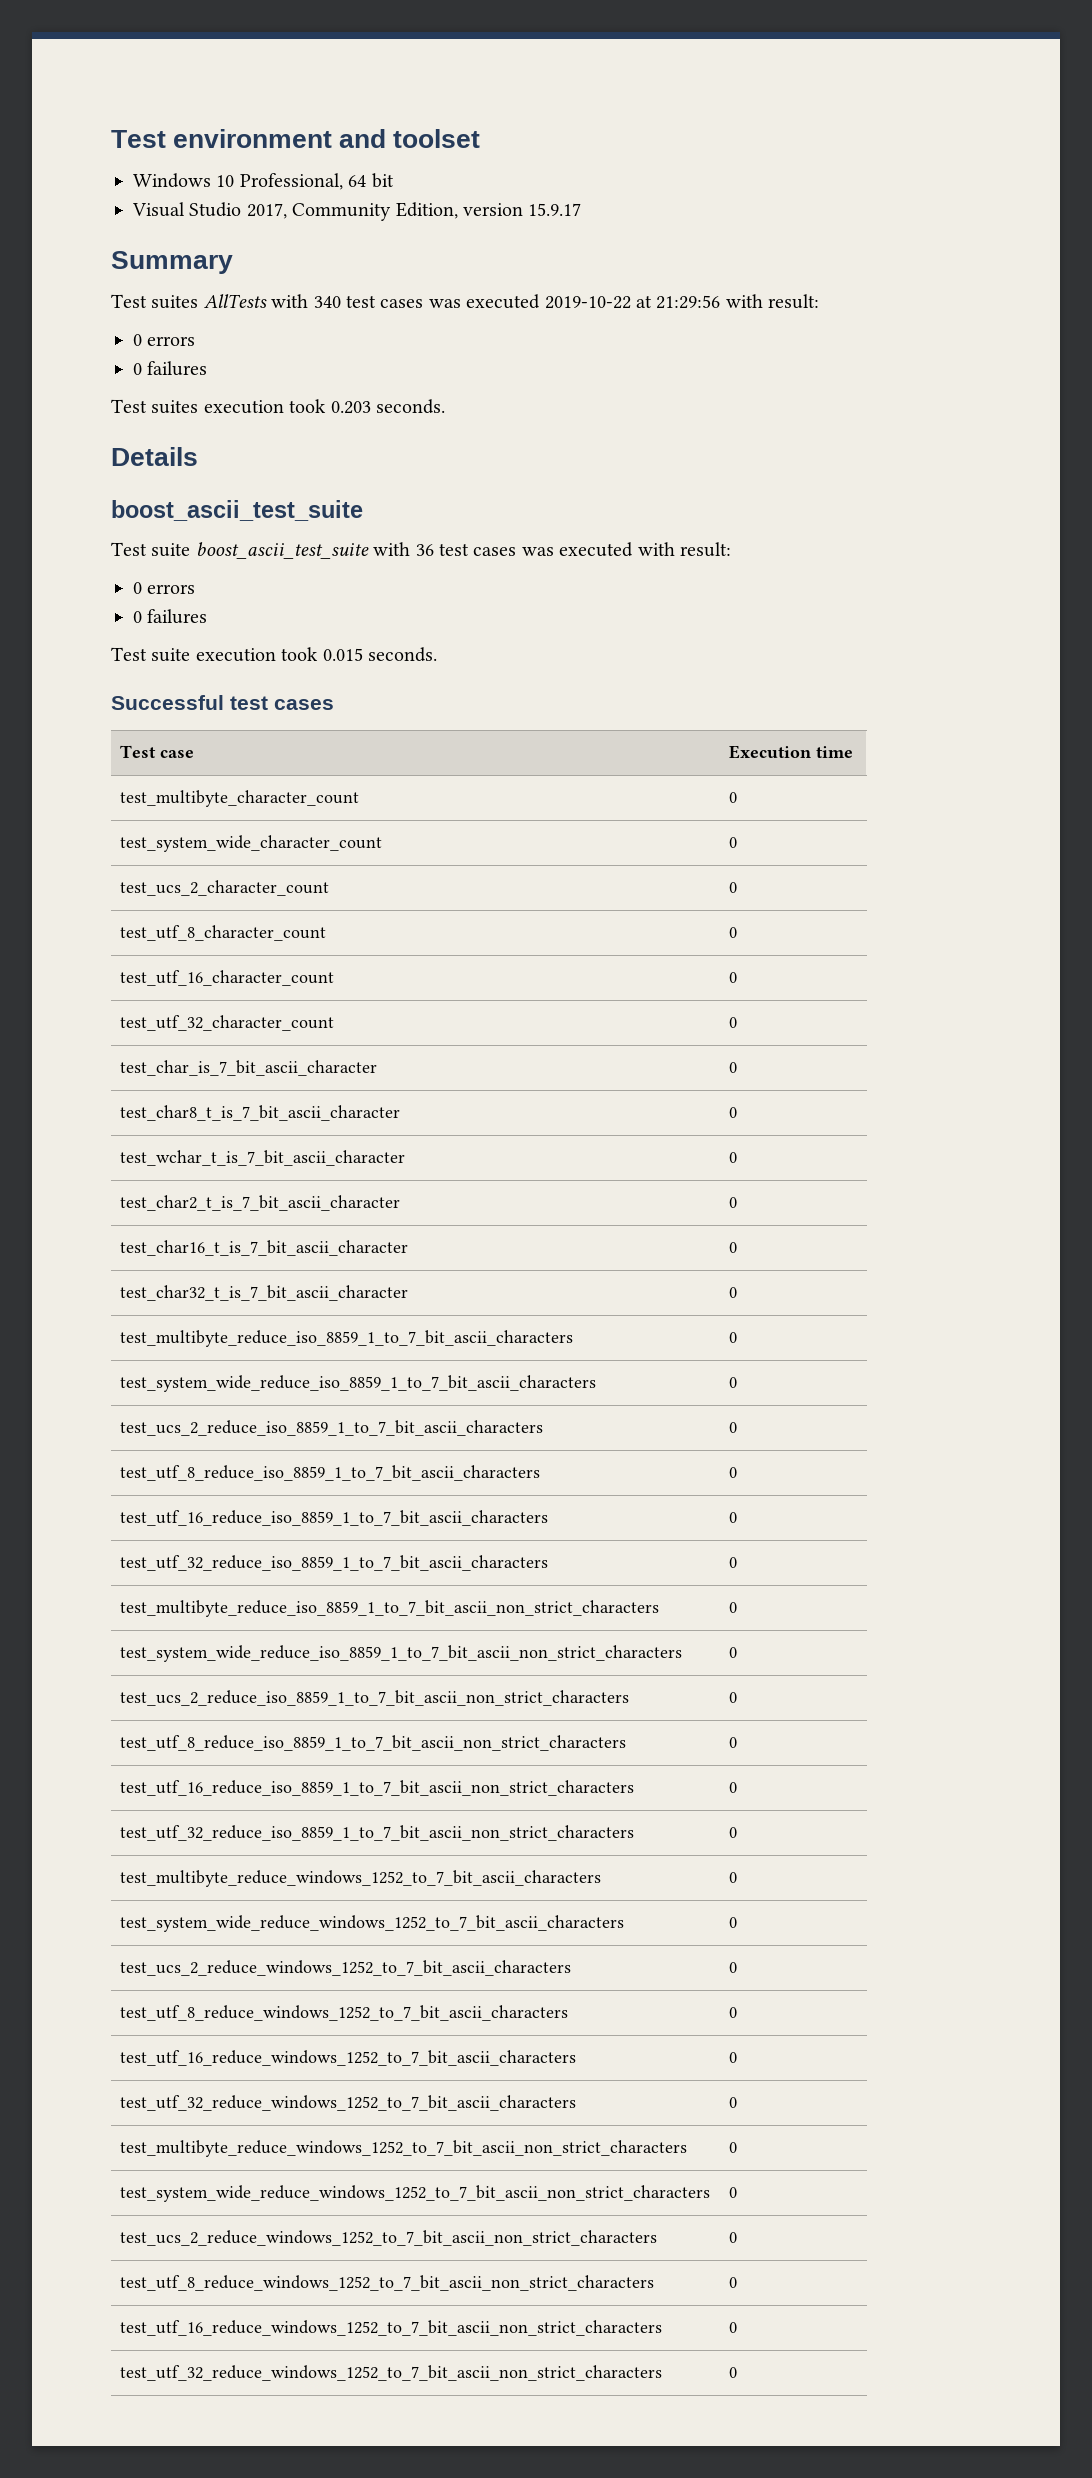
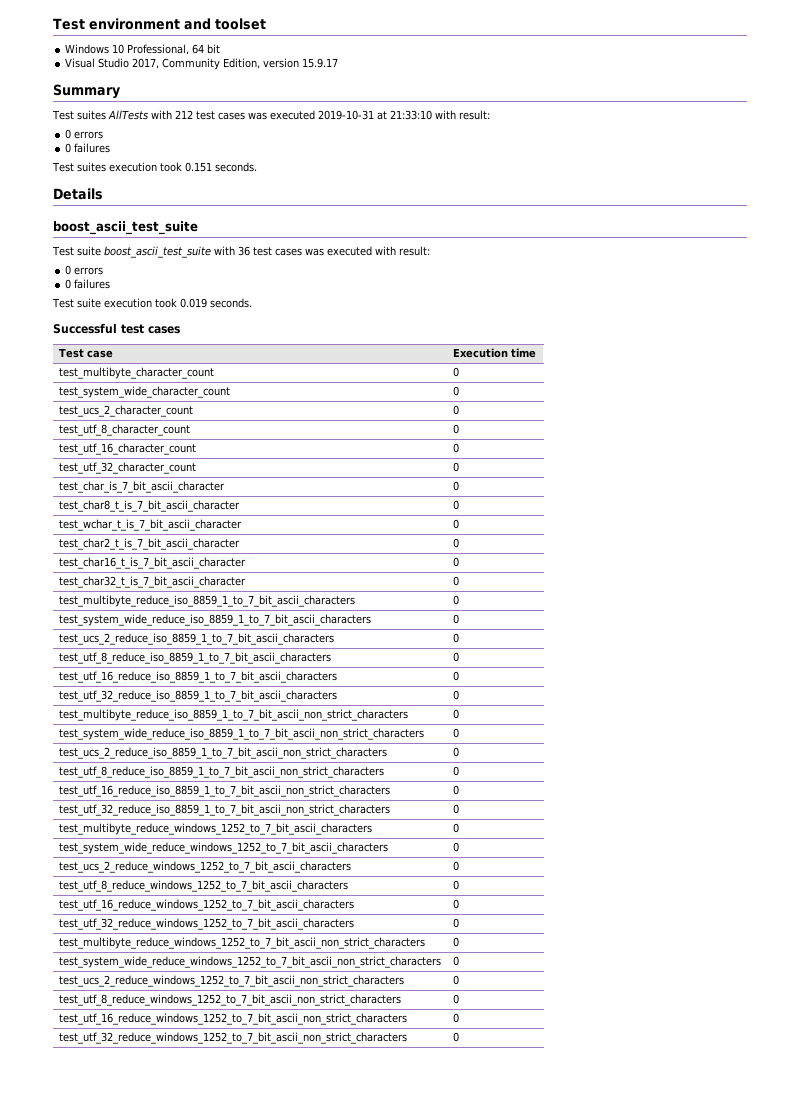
- Test suites AllTests with 340 test cases was executed 2019-10-22 at 21:29:56 with result:
+ Test suites AllTests with 212 test cases was executed 2019-10-31 at 21:33:10 with result:
- Test suites execution took 0.203 seconds.
+ Test suites execution took 0.151 seconds.
- Test suite execution took 0.015 seconds.
+ Test suite execution took 0.019 seconds.

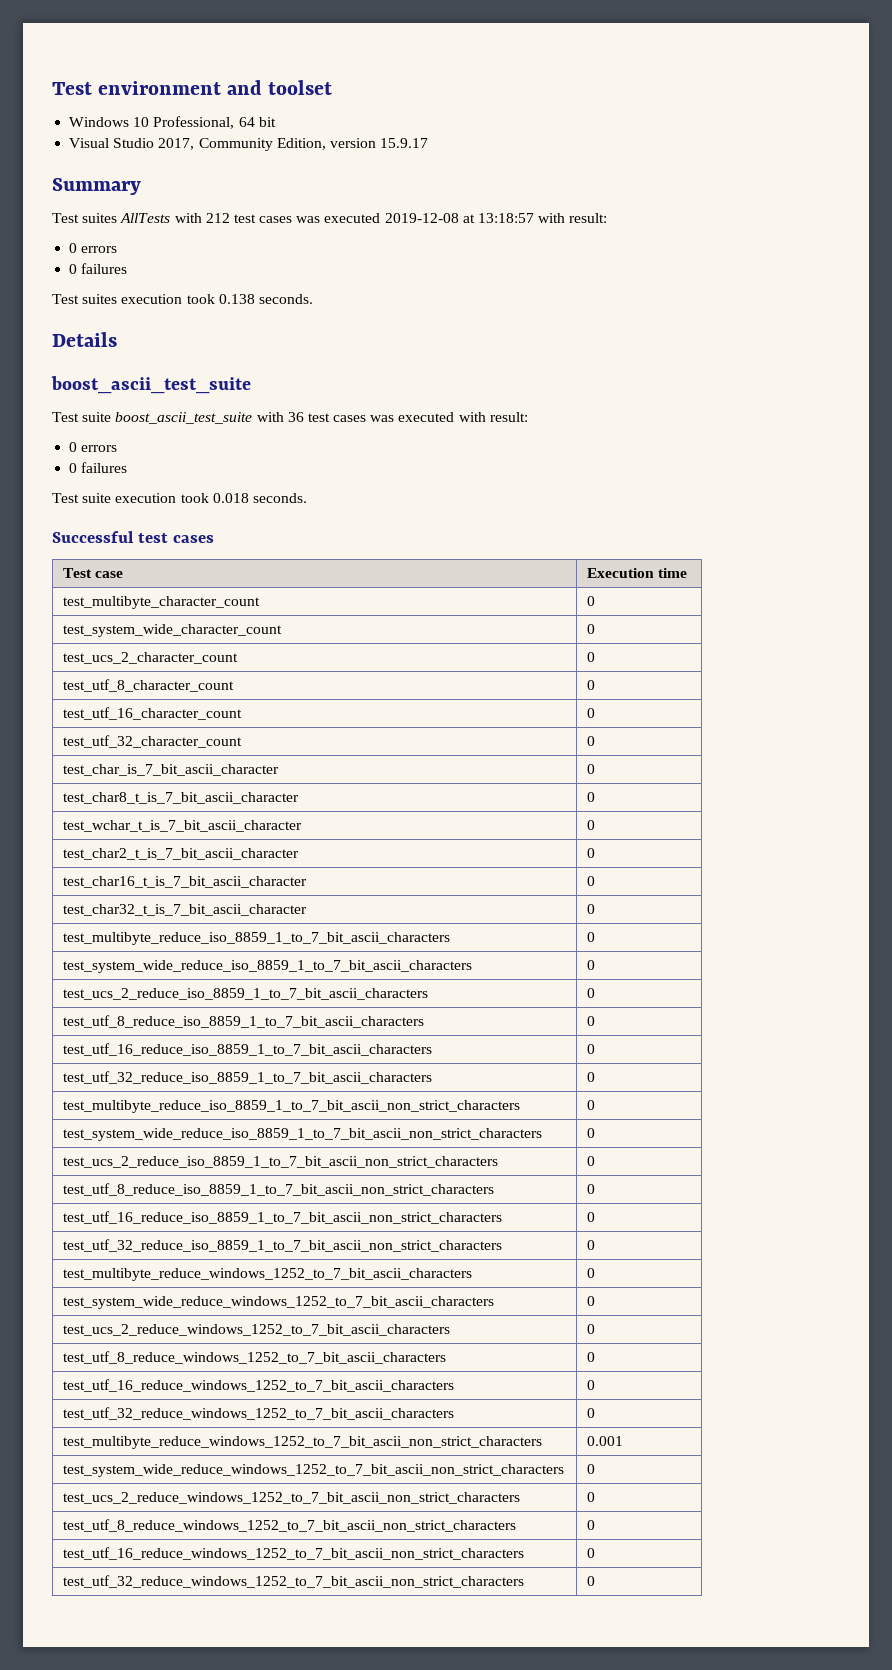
- Test suites AllTests with 212 test cases was executed 2019-10-31 at 21:33:10 with result:
+ Test suites AllTests with 212 test cases was executed 2019-12-08 at 13:18:57 with result:
- Test suites execution took 0.151 seconds.
+ Test suites execution took 0.138 seconds.
- Test suite execution took 0.019 seconds.
+ Test suite execution took 0.018 seconds.
- test_multibyte_reduce_windows_1252_to_7_bit_ascii_non_strict_characters | 0
+ test_multibyte_reduce_windows_1252_to_7_bit_ascii_non_strict_characters | 0.001

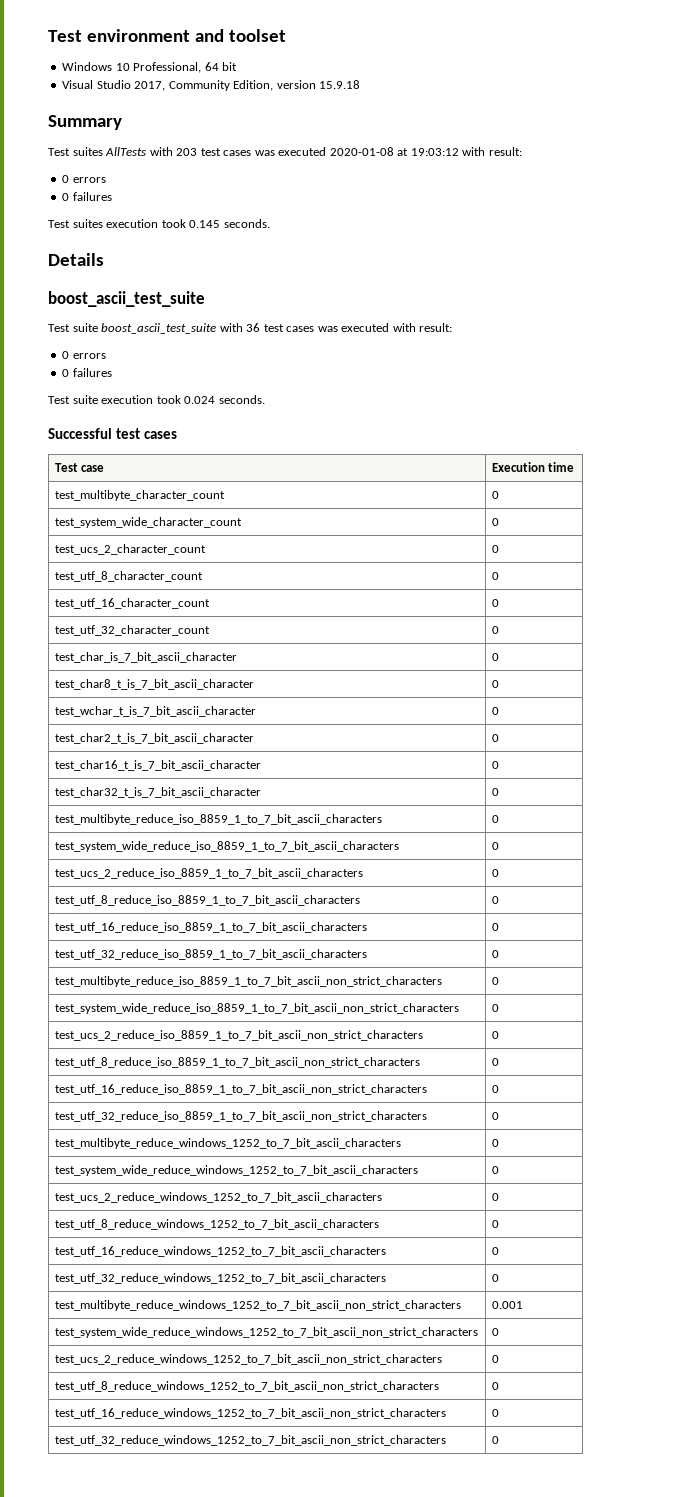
- Visual Studio 2017, Community Edition, version 15.9.17
+ Visual Studio 2017, Community Edition, version 15.9.18
- Test suites AllTests with 212 test cases was executed 2019-12-08 at 13:18:57 with result:
+ Test suites AllTests with 203 test cases was executed 2020-01-08 at 19:03:12 with result:
- Test suites execution took 0.138 seconds.
+ Test suites execution took 0.145 seconds.
- Test suite execution took 0.018 seconds.
+ Test suite execution took 0.024 seconds.

